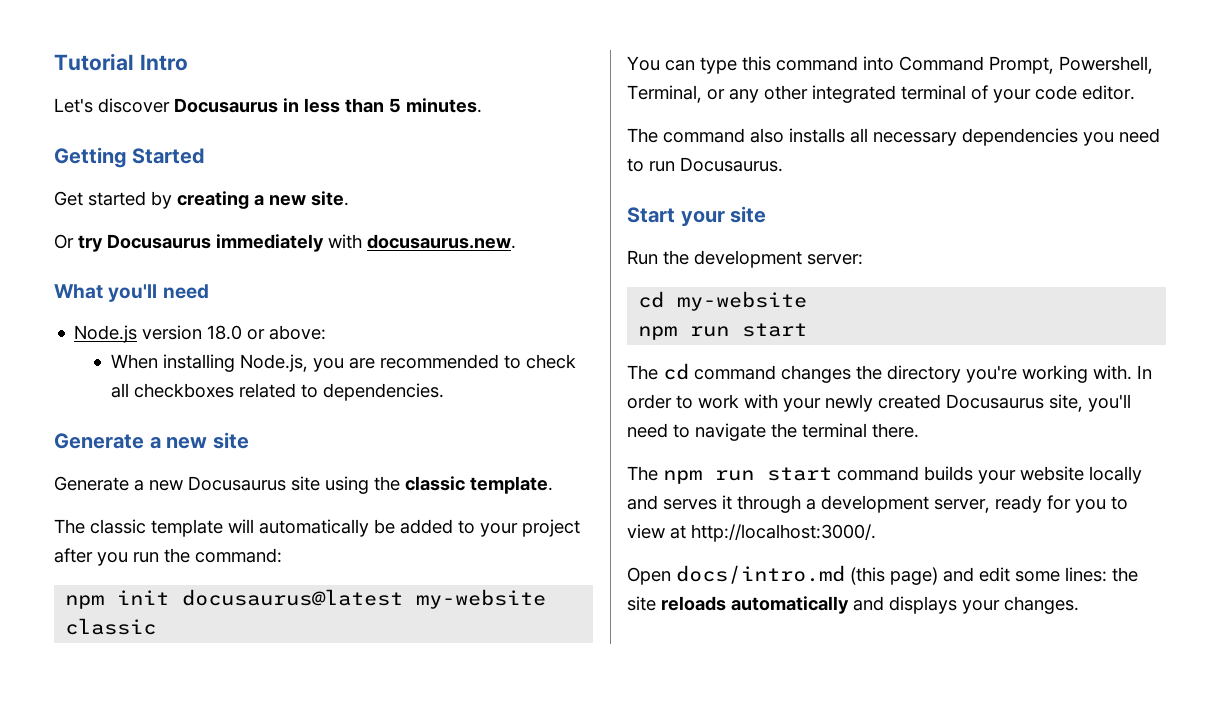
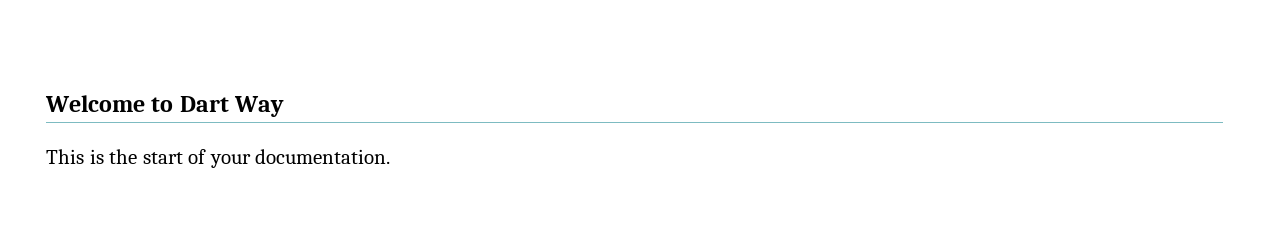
- Tutorial Intro
- Let's discover Docusaurus in less than 5 minutes.
- Getting Started
- Get started by creating a new site.
- Or try Docusaurus immediately with docusaurus.new.
- What you'll need
- Node.js version 18.0 or above:
- When installing Node.js, you are recommended to check all checkboxes related to dependencies.
- Generate a new site
- Generate a new Docusaurus site using the classic template.
- The classic template will automatically be added to your project after you run the command:
- npm init docusaurus@latest my-website classic
- You can type this command into Command Prompt, Powershell, Terminal, or any other integrated terminal of your code editor.
- The command also installs all necessary dependencies you need to run Docusaurus.
- Start your site
- Run the development server:
- cd my-website
- npm run start
- The cd command changes the directory you're working with. In order to work with your newly created Docusaurus site, you'll need to navigate the terminal there.
- The npm run start command builds your website locally and serves it through a development server, ready for you to view at http://localhost:3000/.
- Open docs/intro.md (this page) and edit some lines: the site reloads automatically and displays your changes.
+ Welcome to Dart Way
+ This is the start of your documentation.

